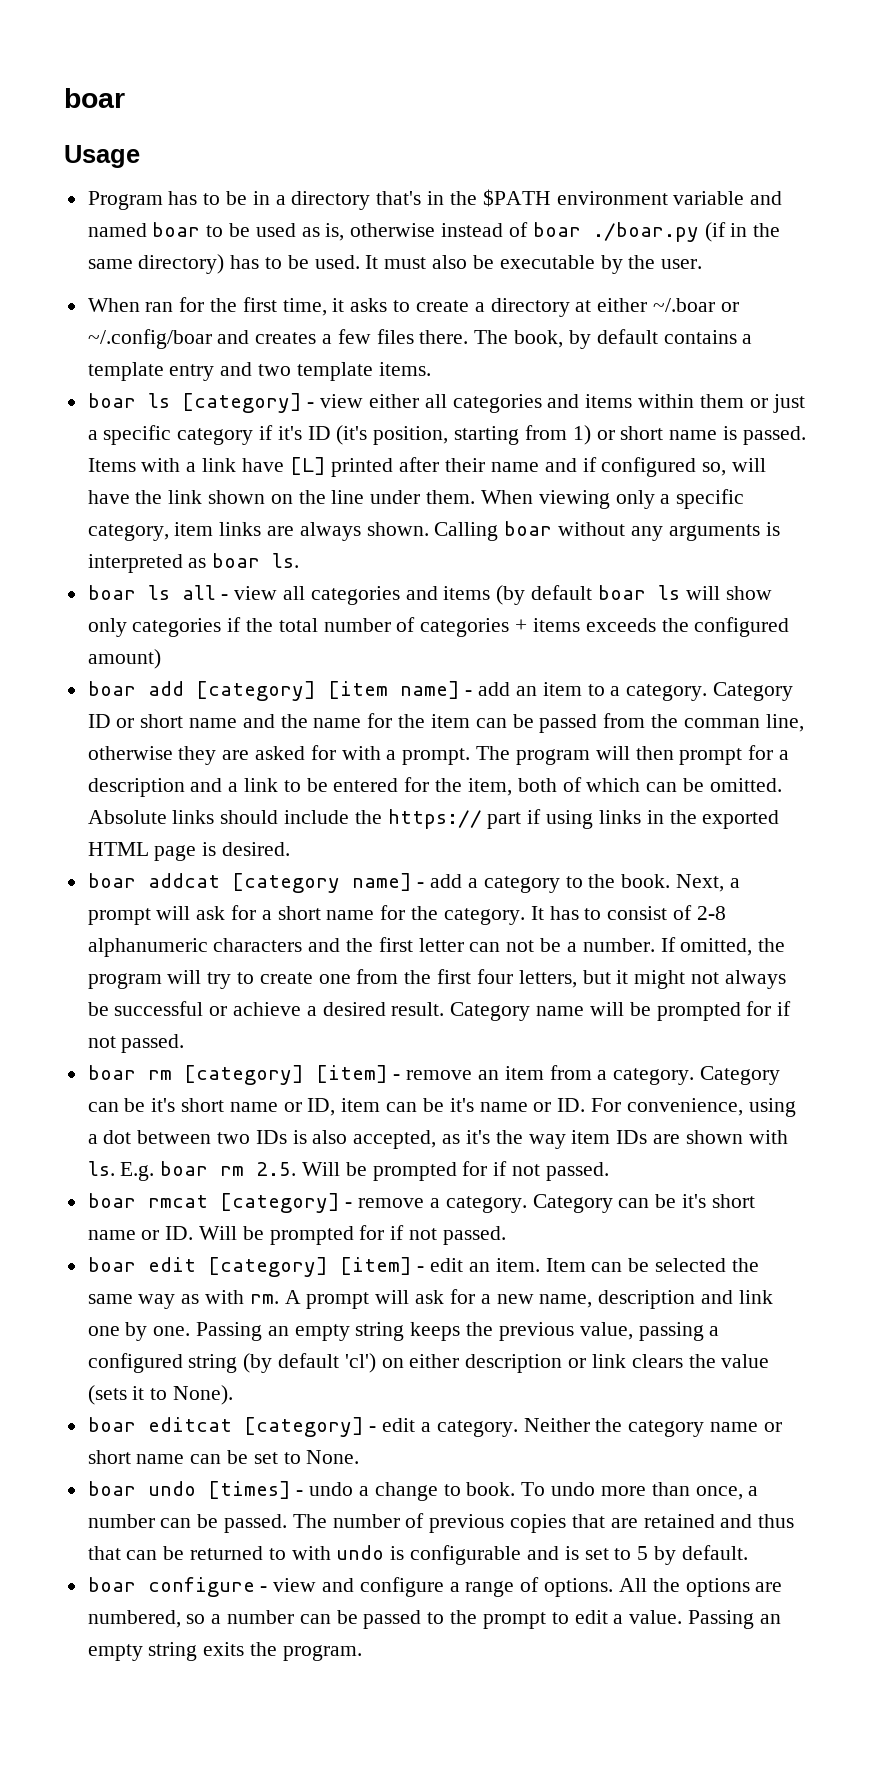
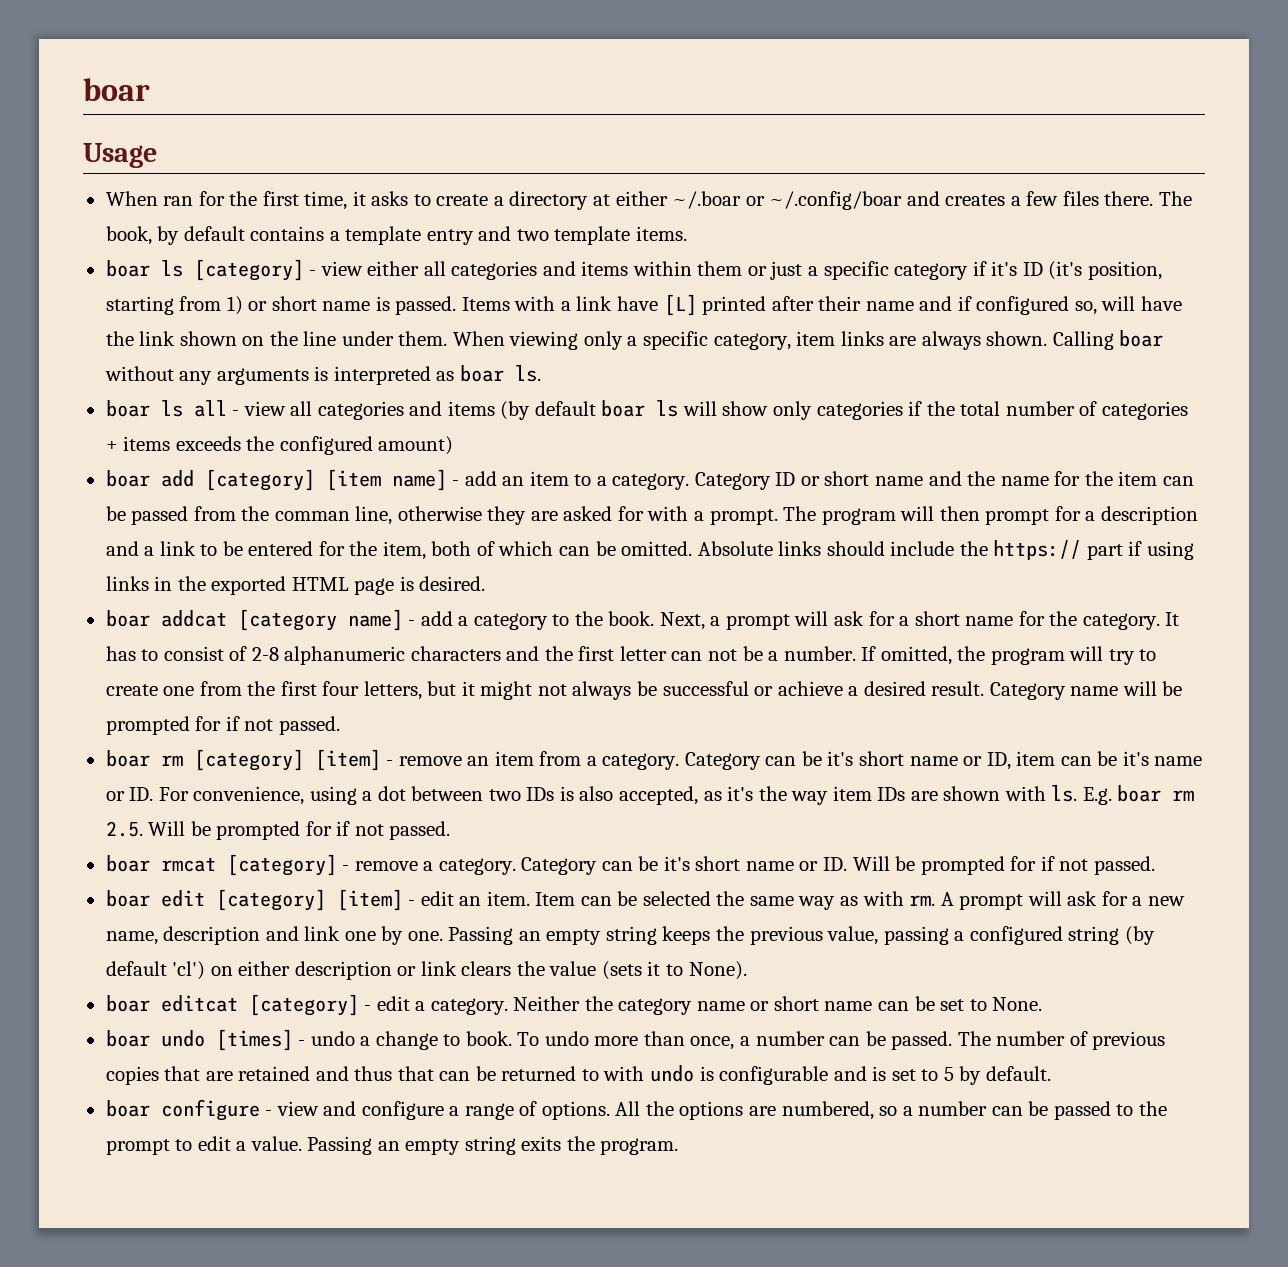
- Program has to be in a directory that's in the $PATH environment variable and named boar to be used as is, otherwise instead of boar ./boar.py (if in the same directory) has to be used. It must also be executable by the user.

